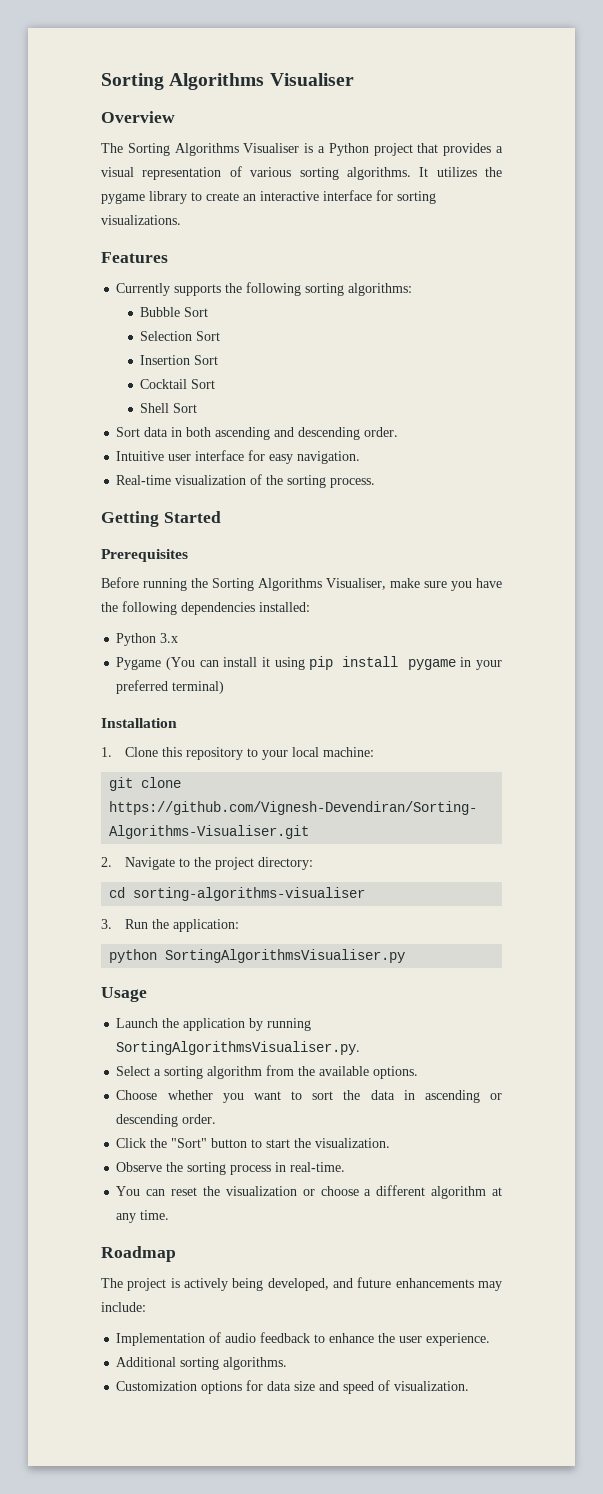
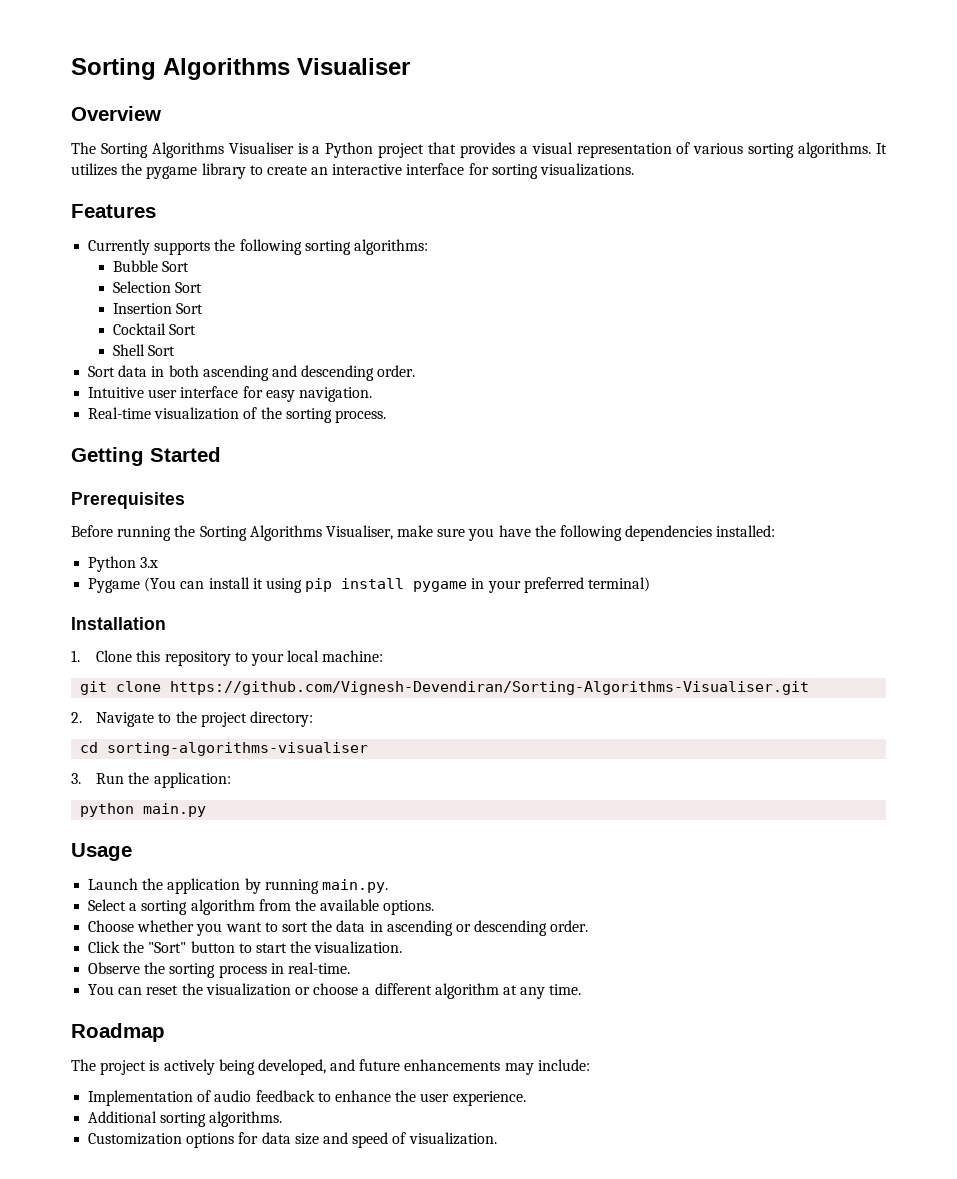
- python SortingAlgorithmsVisualiser.py
+ python main.py
- Launch the application by running SortingAlgorithmsVisualiser.py.
+ Launch the application by running main.py.

